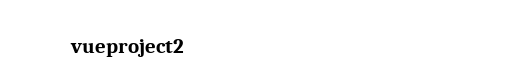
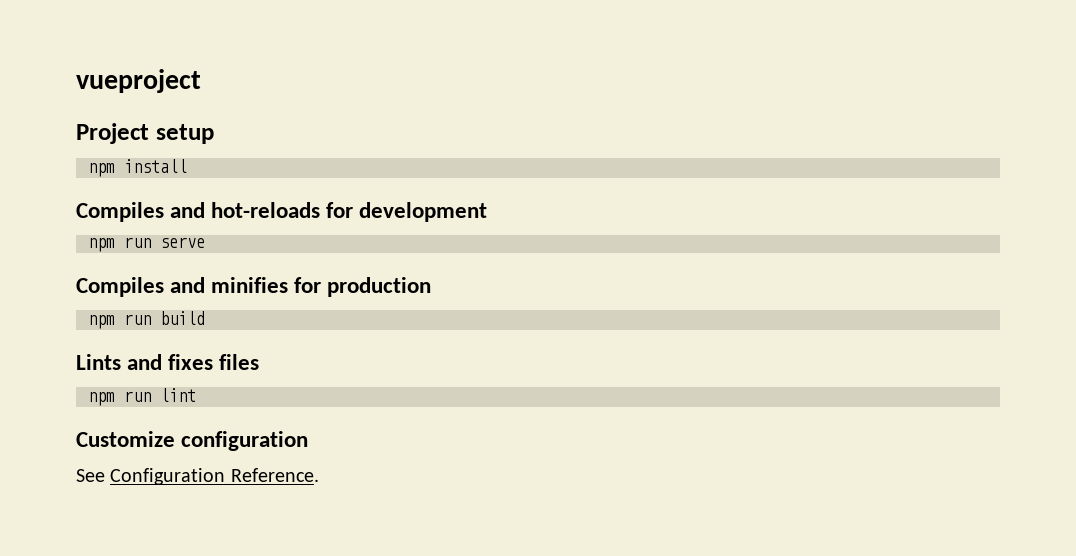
- vueproject2
+ vueproject
+ Project setup
+ npm install
+ Compiles and hot-reloads for development
+ npm run serve
+ Compiles and minifies for production
+ npm run build
+ Lints and fixes files
+ npm run lint
+ Customize configuration
+ See Configuration Reference.

